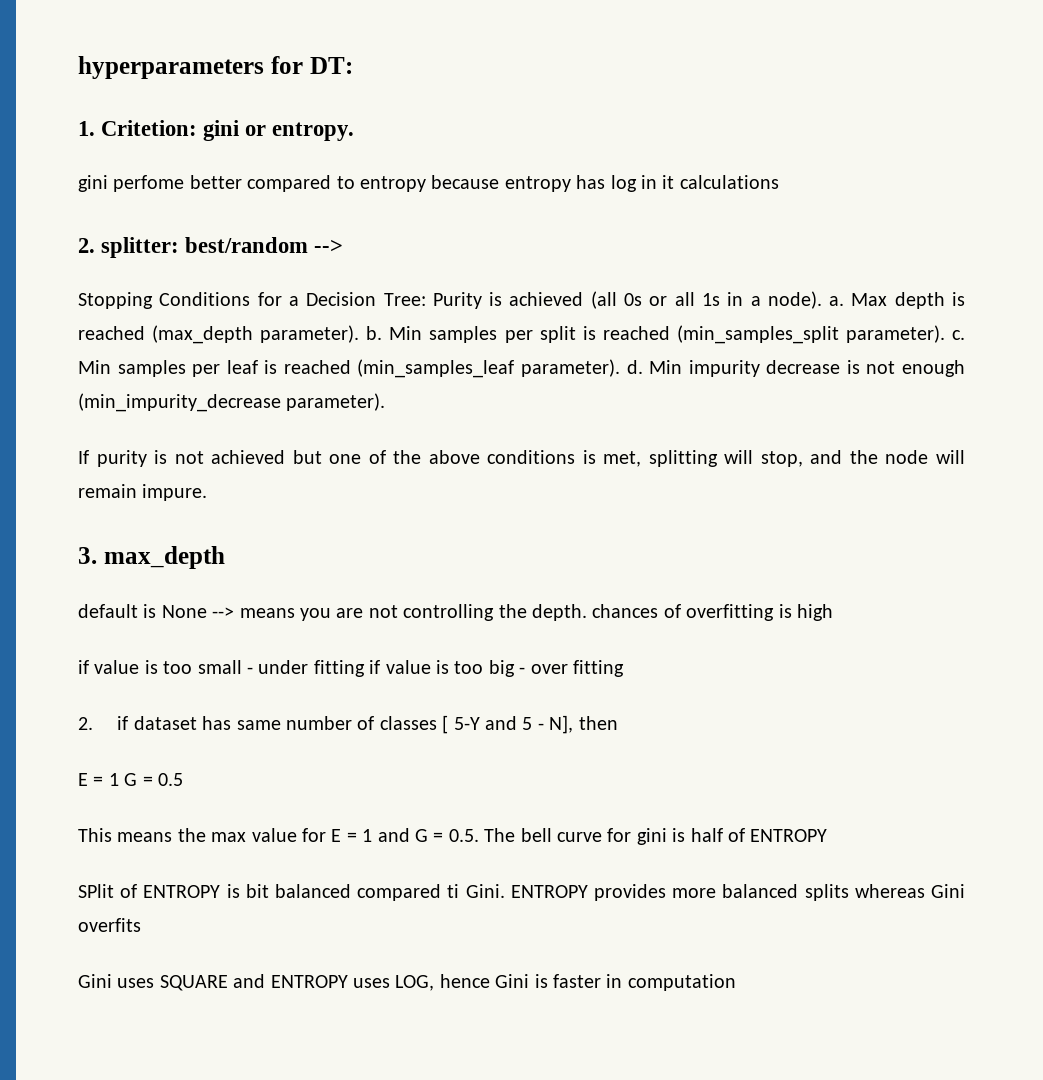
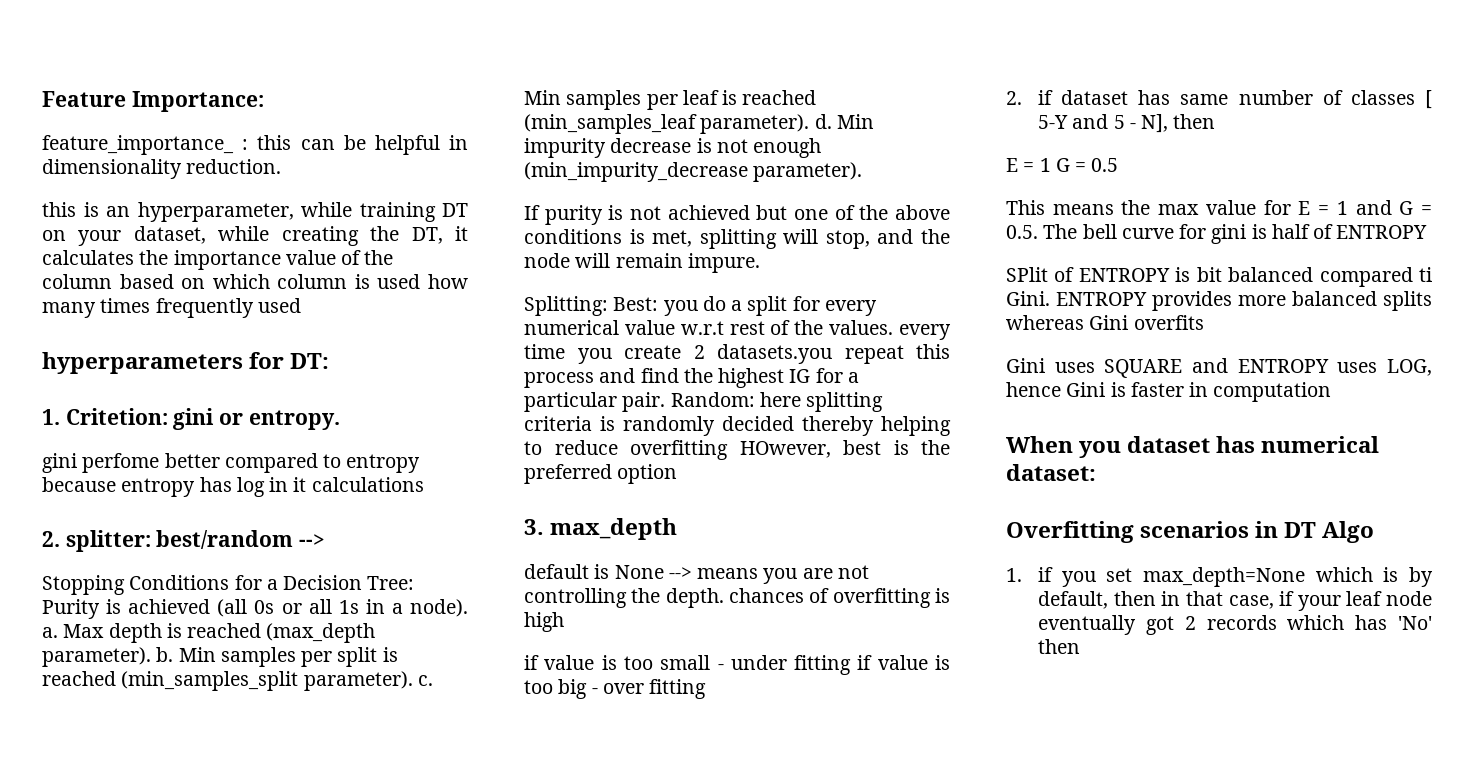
+ Feature Importance:
+ feature_importance_ : this can be helpful in dimensionality reduction.
+ this is an hyperparameter, while training DT on your dataset, while creating the DT, it calculates the importance value of the column based on which column is used how many times frequently used
+ Splitting: Best: you do a split for every numerical value w.r.t rest of the values. every time you create 2 datasets.you repeat this process and find the highest IG for a particular pair. Random: here splitting criteria is randomly decided thereby helping to reduce overfitting HOwever, best is the preferred option
+ When you dataset has numerical dataset:
+ Overfitting scenarios in DT Algo
+ 1. if you set max_depth=None which is by default, then in that case, if your leaf node eventually got 2 records which has 'No' then

